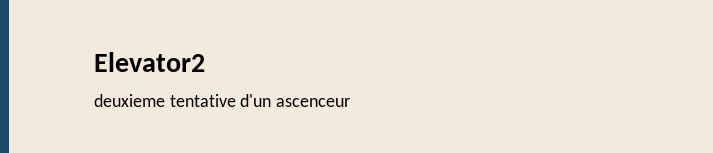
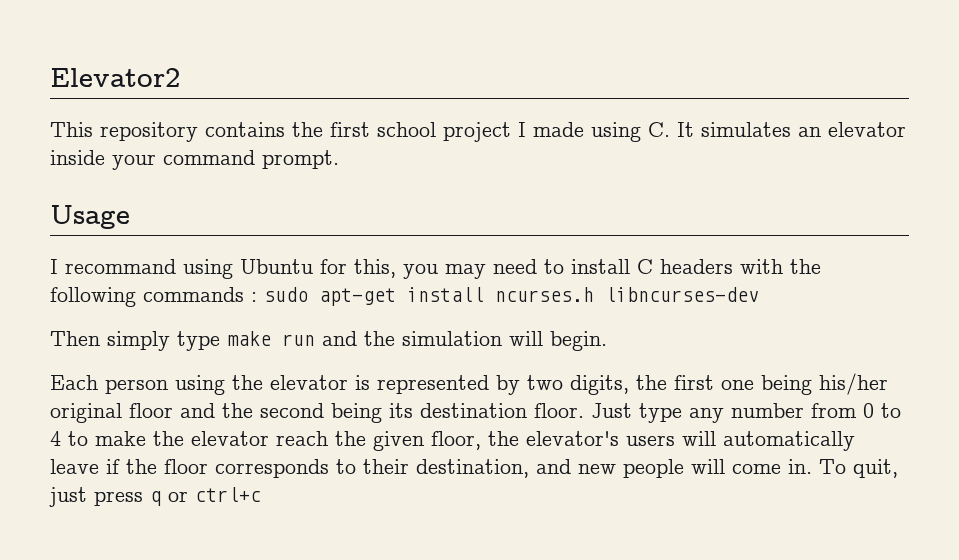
- deuxieme tentative d'un ascenceur
+ This repository contains the first school project I made using C. It simulates an elevator inside your command prompt.
+ Usage
+ I recommand using Ubuntu for this, you may need to install C headers with the following commands : sudo apt-get install ncurses.h libncurses-dev
+ Then simply type make run and the simulation will begin.
+ Each person using the elevator is represented by two digits, the first one being his/her original floor and the second being its destination floor. Just type any number from 0 to 4 to make the elevator reach the given floor, the elevator's users will automatically leave if the floor corresponds to their destination, and new people will come in. To quit, just press q or ctrl+c

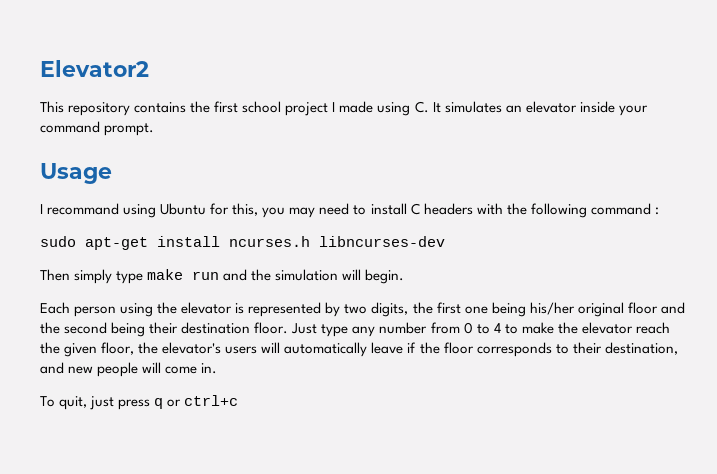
- I recommand using Ubuntu for this, you may need to install C headers with the following commands : sudo apt-get install ncurses.h libncurses-dev
+ I recommand using Ubuntu for this, you may need to install C headers with the following command :
+ sudo apt-get install ncurses.h libncurses-dev
- Each person using the elevator is represented by two digits, the first one being his/her original floor and the second being its destination floor.
+ Each person using the elevator is represented by two digits, the first one being his/her original floor and the second being their destination floor.
- Just type any number from 0 to 4 to make the elevator reach the given floor, the elevator's users will automatically leave if the floor corresponds to their destination, and new people will come in. To quit, just press q or ctrl+c
+ Just type any number from 0 to 4 to make the elevator reach the given floor, the elevator's users will automatically leave if the floor corresponds to their destination, and new people will come in.
+ To quit, just press q or ctrl+c

